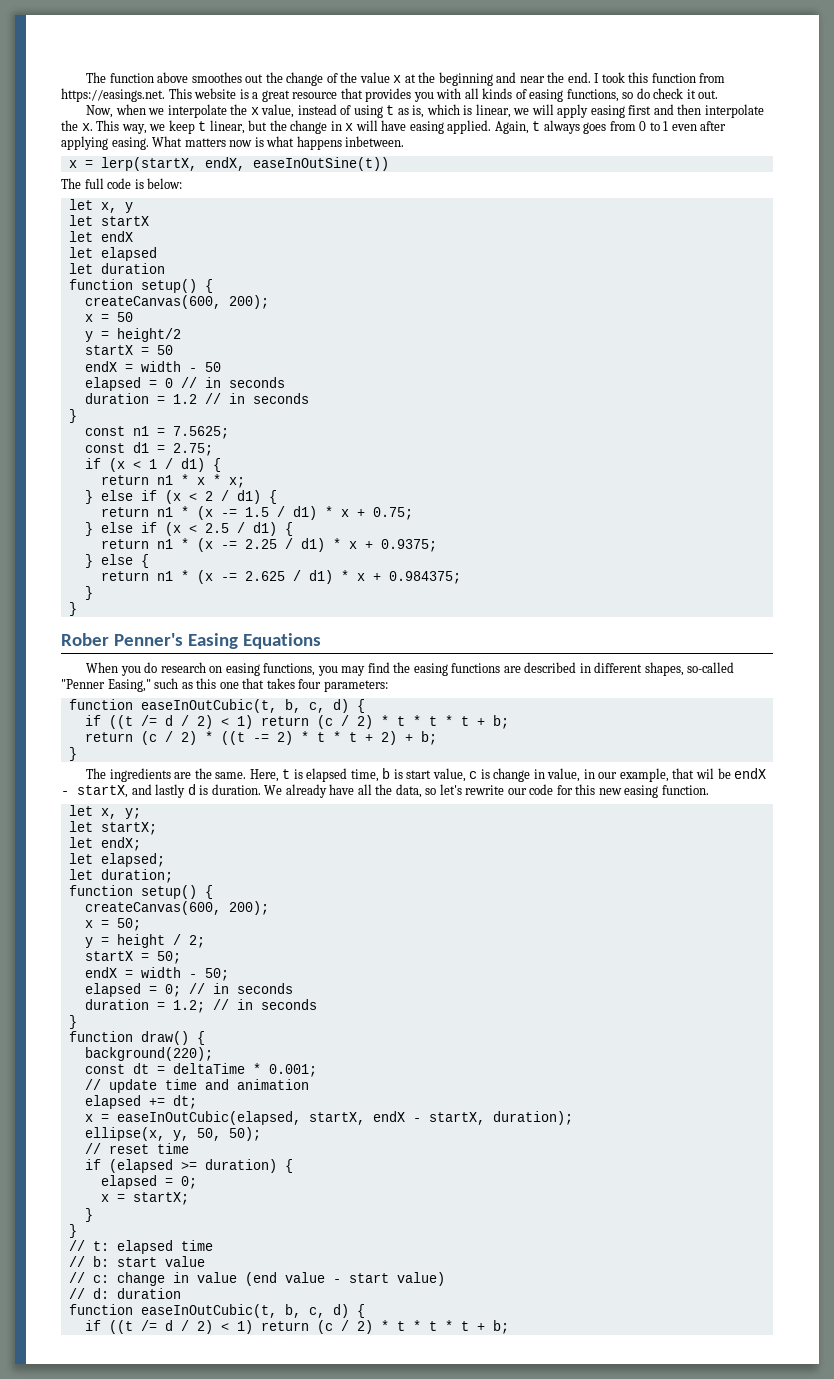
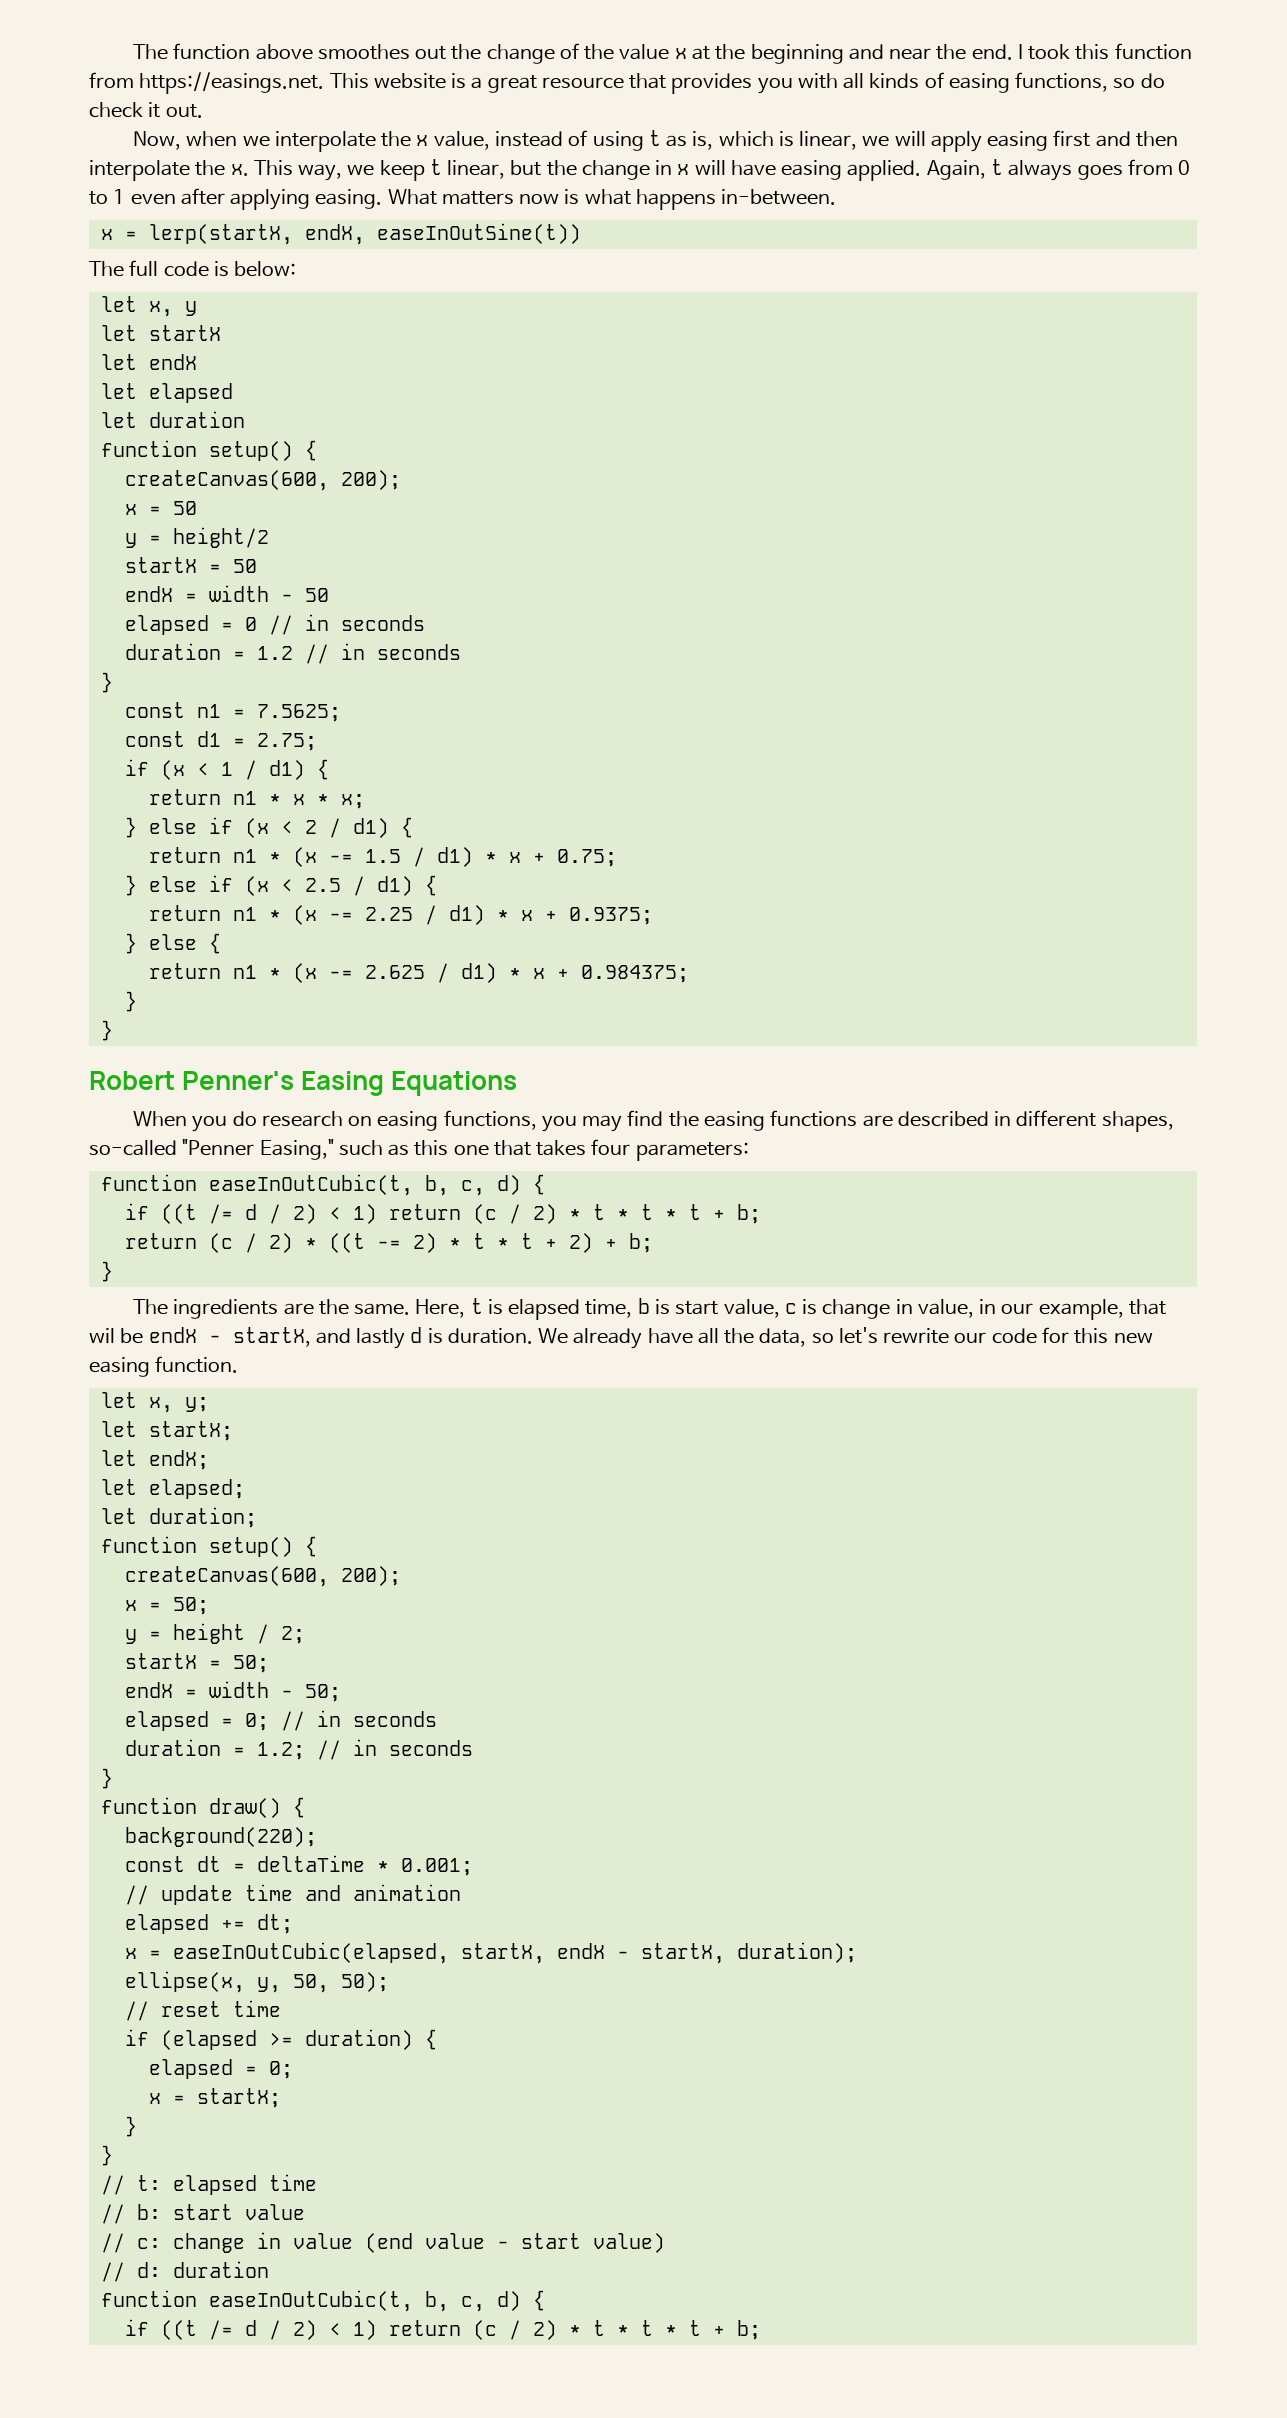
- What matters now is what happens inbetween.
+ What matters now is what happens in-between.
- Rober Penner's Easing Equations
+ Robert Penner's Easing Equations

